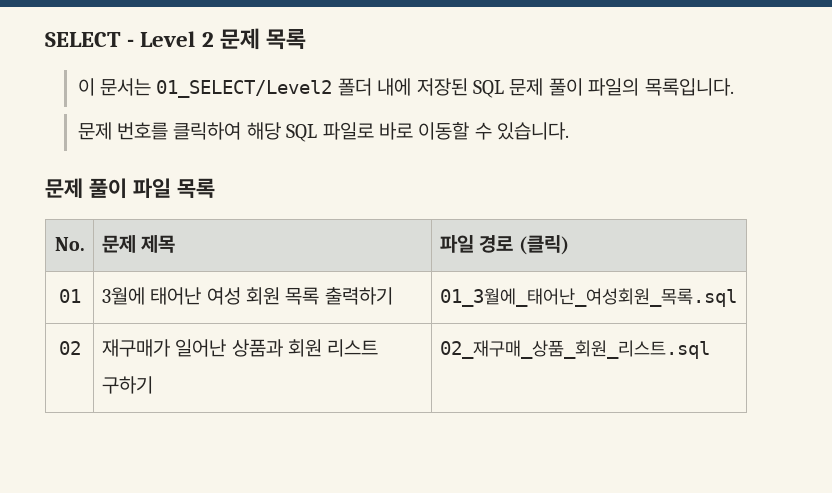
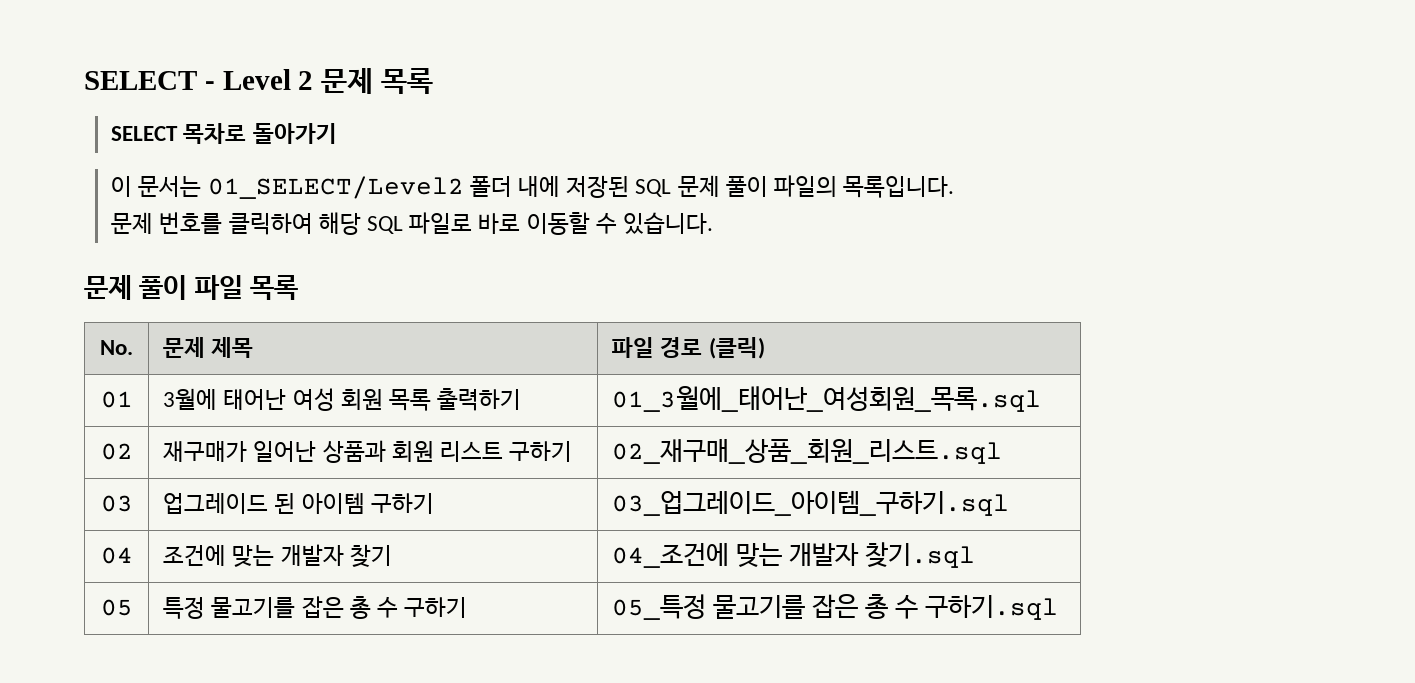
+ SELECT 목차로 돌아가기
+ 03 | 업그레이드 된 아이템 구하기 | 03_업그레이드_아이템_구하기.sql
+ 04 | 조건에 맞는 개발자 찾기 | 04_조건에 맞는 개발자 찾기.sql
+ 05 | 특정 물고기를 잡은 총 수 구하기 | 05_특정 물고기를 잡은 총 수 구하기.sql

